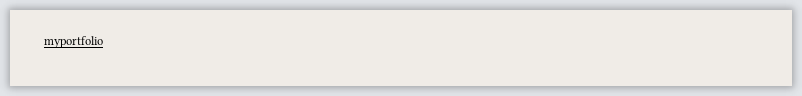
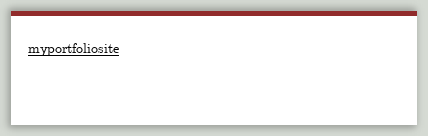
- myportfolio
+ myportfoliosite

